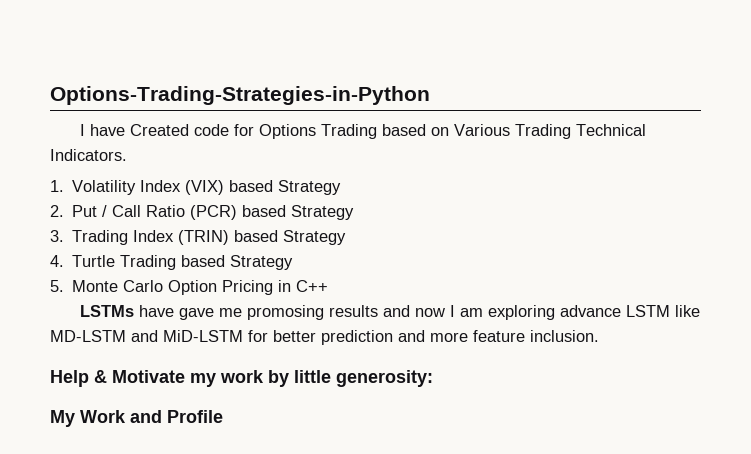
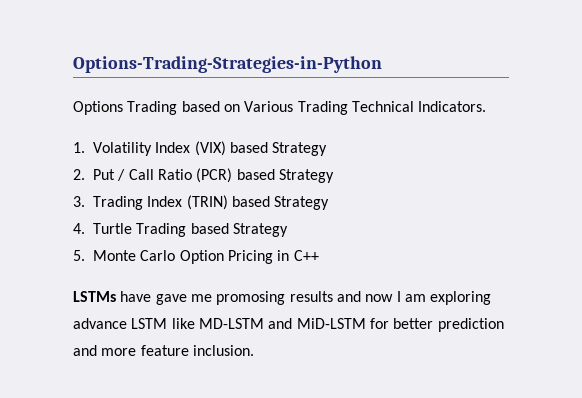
- I have Created code for Options Trading based on Various Trading Technical Indicators.
+ Options Trading based on Various Trading Technical Indicators.
- Help & Motivate my work by little generosity:
- My Work and Profile

